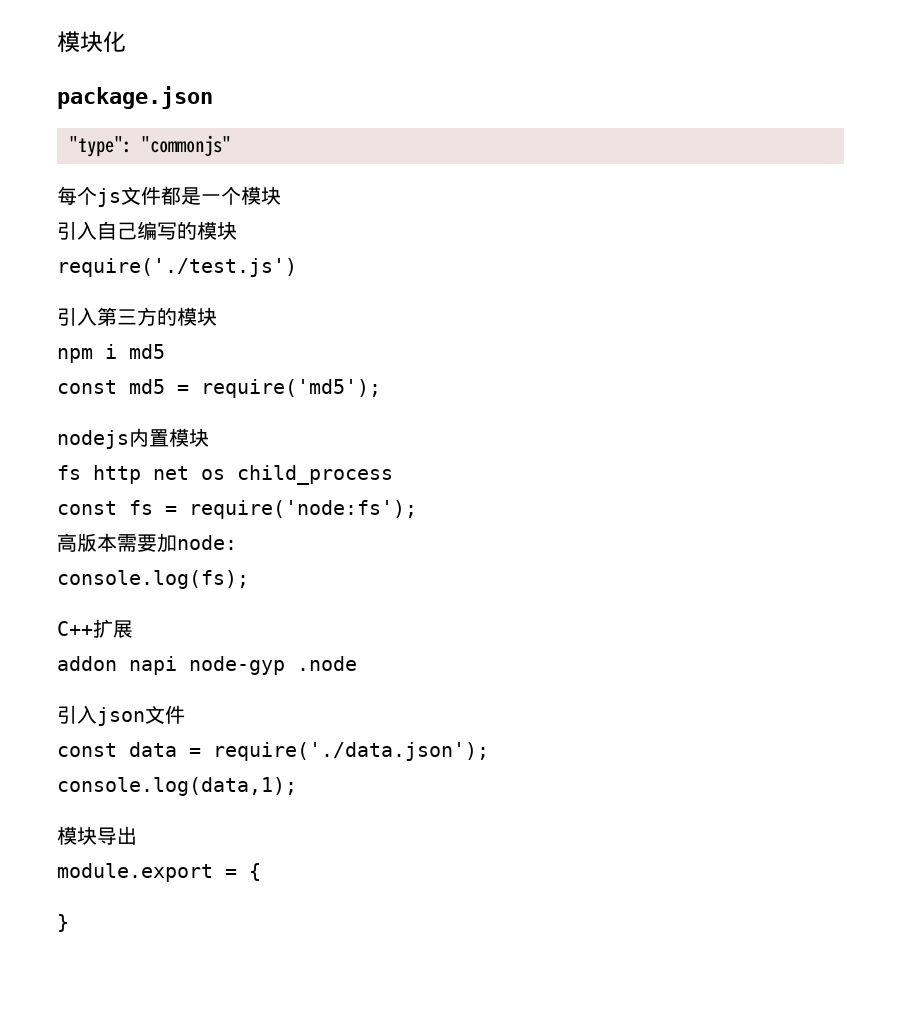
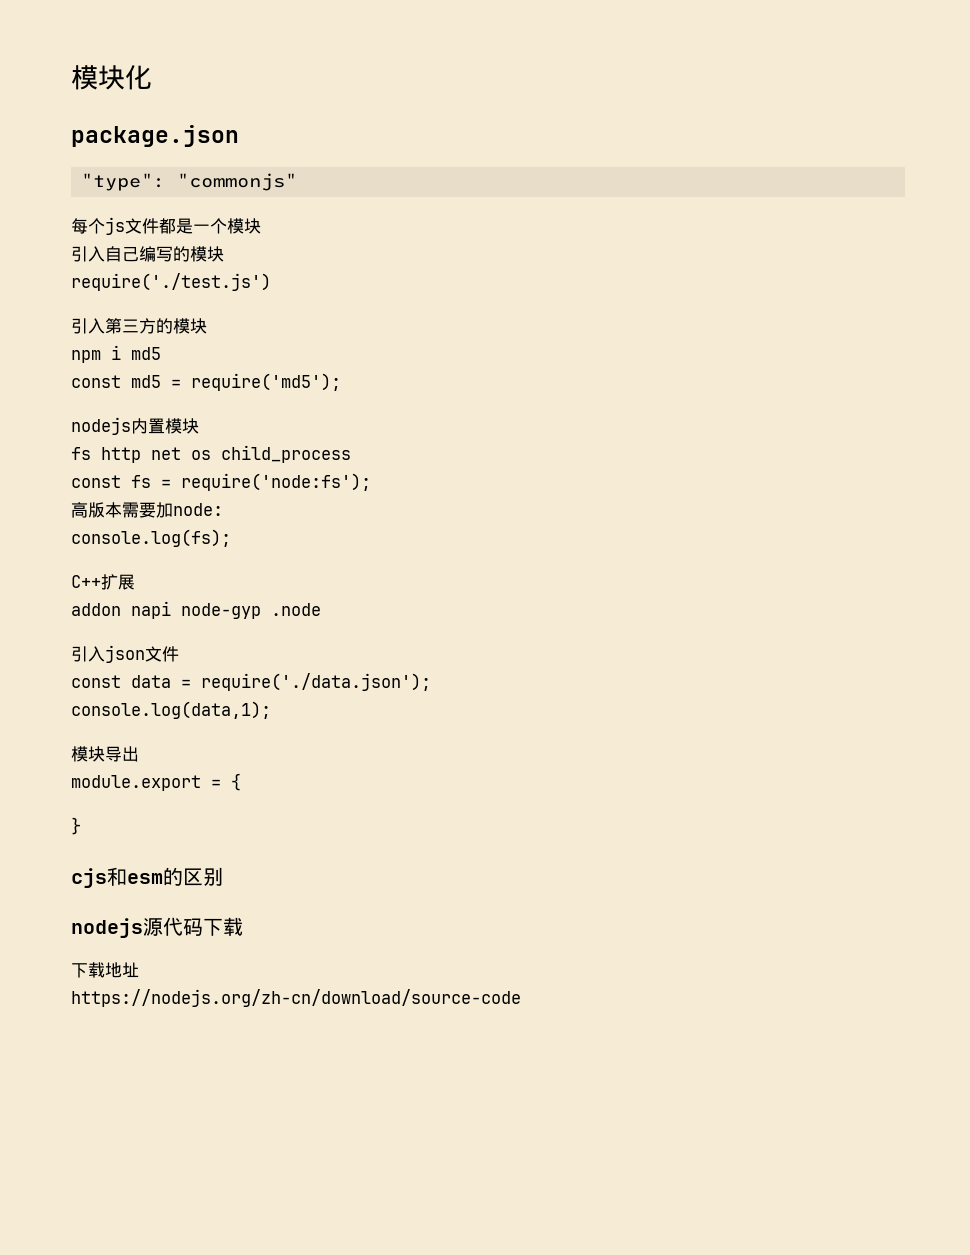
+ cjs和esm的区别
+ nodejs源代码下载
+ 下载地址
+ https://nodejs.org/zh-cn/download/source-code

